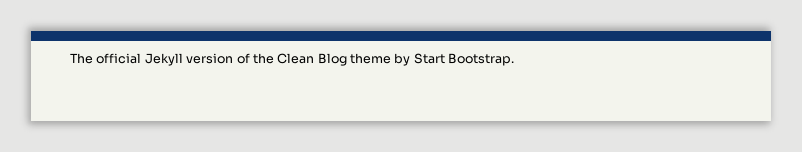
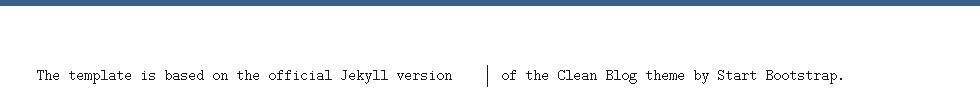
- The official Jekyll version of the Clean Blog theme by Start Bootstrap.
+ The template is based on the official Jekyll version of the Clean Blog theme by Start Bootstrap.

